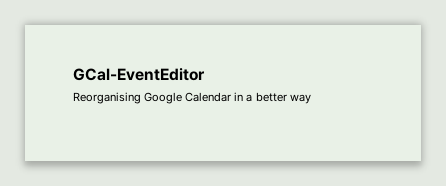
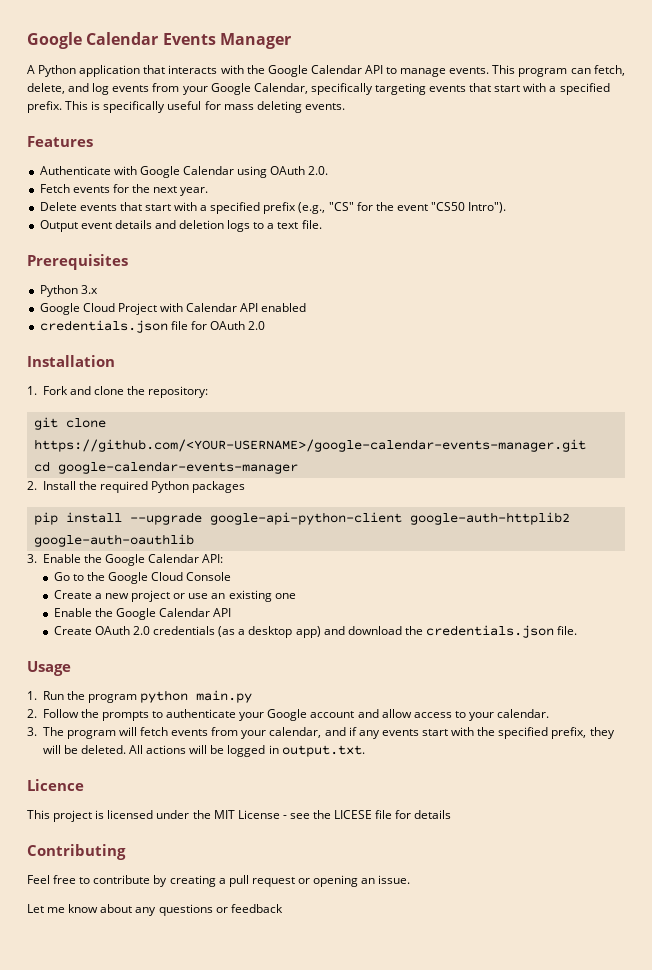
- GCal-EventEditor
- Reorganising Google Calendar in a better way
+ Google Calendar Events Manager
+ A Python application that interacts with the Google Calendar API to manage events. This program can fetch, delete, and log events from your Google Calendar, specifically targeting events that start with a specified prefix. This is specifically useful for mass deleting events.
+ Features
+ Authenticate with Google Calendar using OAuth 2.0.
+ Fetch events for the next year.
+ Delete events that start with a specified prefix (e.g., "CS" for the event "CS50 Intro").
+ Output event details and deletion logs to a text file.
+ Prerequisites
+ Python 3.x
+ Google Cloud Project with Calendar API enabled
+ credentials.json file for OAuth 2.0
+ Installation
+ 1. Fork and clone the repository:
+ git clone https://github.com/<YOUR-USERNAME>/google-calendar-events-manager.git
+ cd google-calendar-events-manager
+ 2. Install the required Python packages
+ pip install --upgrade google-api-python-client google-auth-httplib2 google-auth-oauthlib
+ 3. Enable the Google Calendar API:
+ Go to the Google Cloud Console
+ Create a new project or use an existing one
+ Enable the Google Calendar API
+ Create OAuth 2.0 credentials (as a desktop app) and download the credentials.json file.
+ Usage
+ 1. Run the program python main.py
+ 2. Follow the prompts to authenticate your Google account and allow access to your calendar.
+ 3. The program will fetch events from your calendar, and if any events start with the specified prefix, they will be deleted. All actions will be logged in output.txt.
+ Licence
+ This project is licensed under the MIT License - see the LICESE file for details
+ Contributing
+ Feel free to contribute by creating a pull request or opening an issue.
+ Let me know about any questions or feedback

